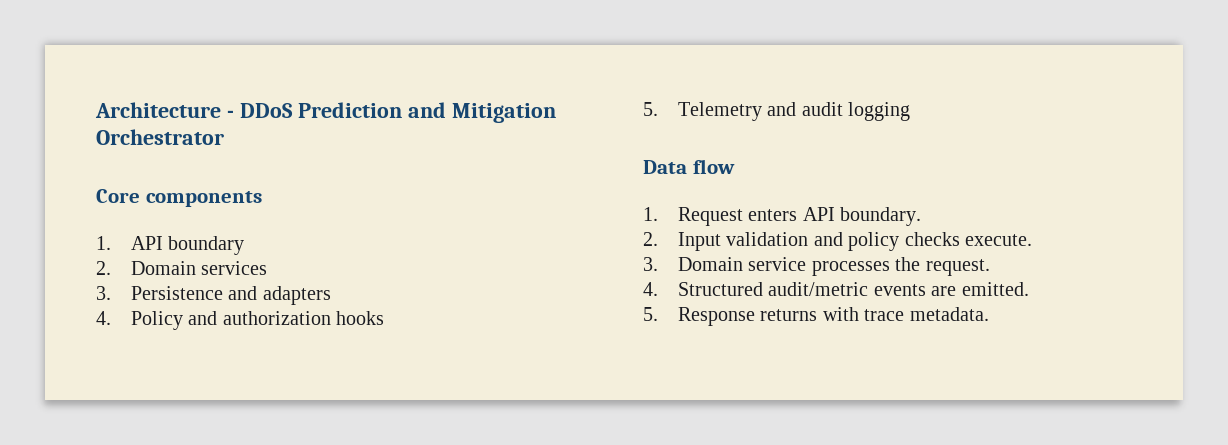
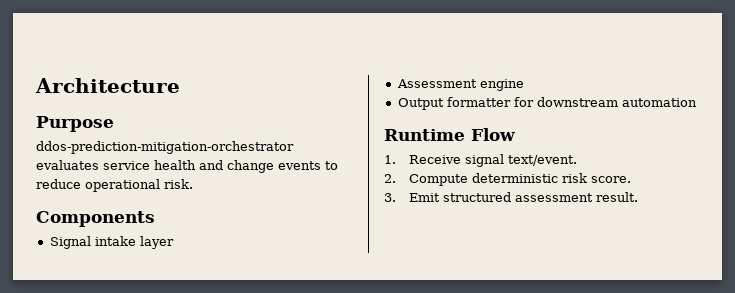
- Architecture - DDoS Prediction and Mitigation Orchestrator
- Core components
- 1. API boundary
- 2. Domain services
- 3. Persistence and adapters
- 4. Policy and authorization hooks
- 5. Telemetry and audit logging
- Data flow
- 1. Request enters API boundary.
- 2. Input validation and policy checks execute.
- 3. Domain service processes the request.
- 4. Structured audit/metric events are emitted.
- 5. Response returns with trace metadata.
+ Architecture
+ Purpose
+ ddos-prediction-mitigation-orchestrator evaluates service health and change events to reduce operational risk.
+ Components
+ Signal intake layer
+ Assessment engine
+ Output formatter for downstream automation
+ Runtime Flow
+ 1. Receive signal text/event.
+ 2. Compute deterministic risk score.
+ 3. Emit structured assessment result.

